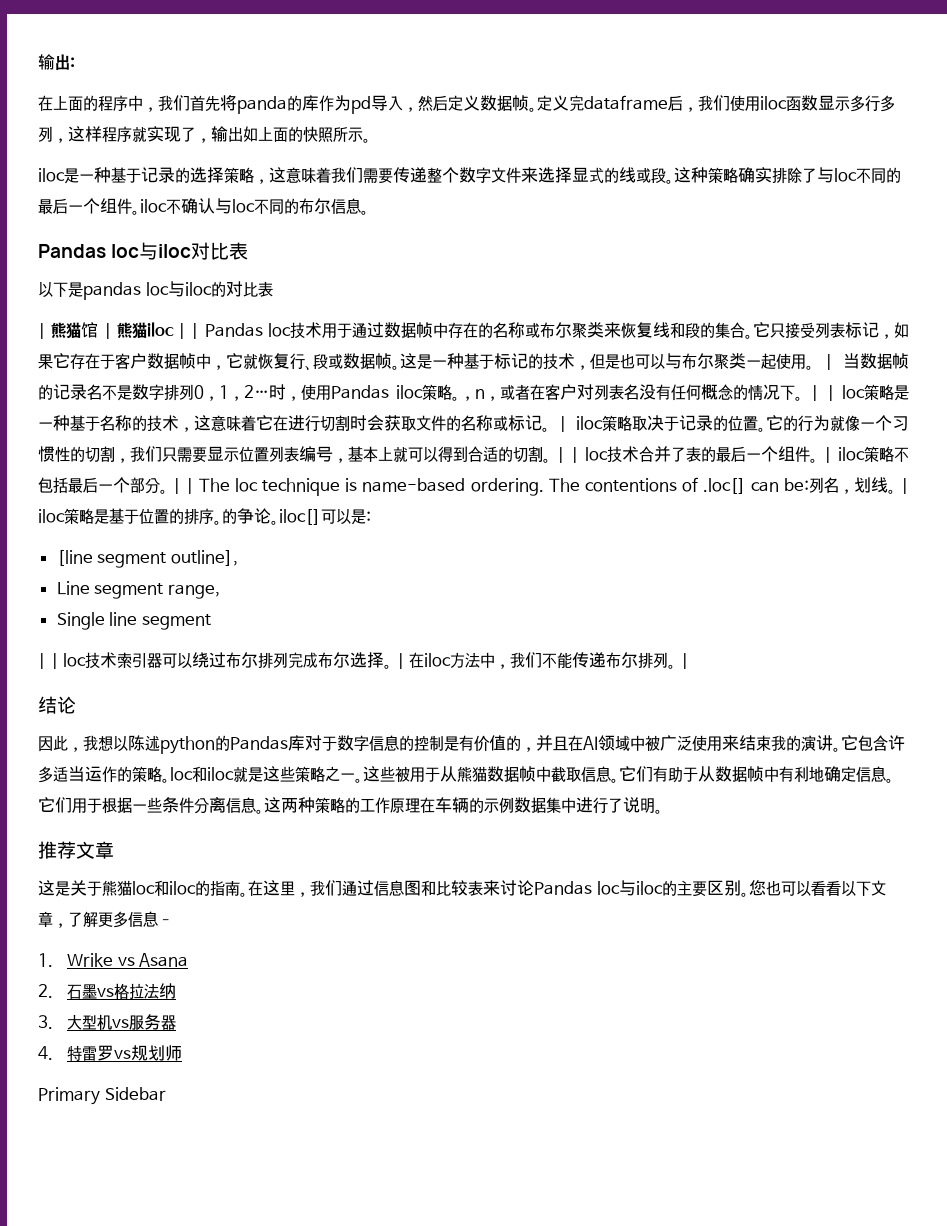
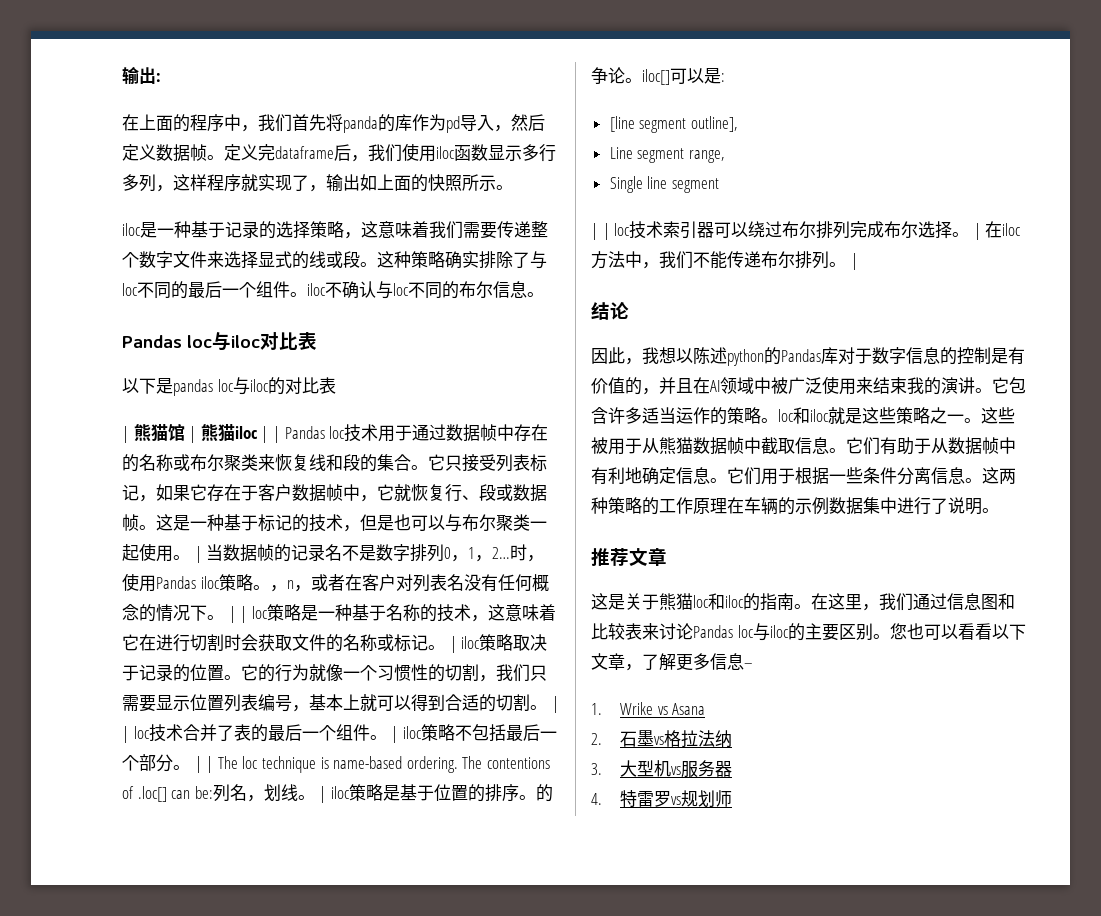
- Primary Sidebar

